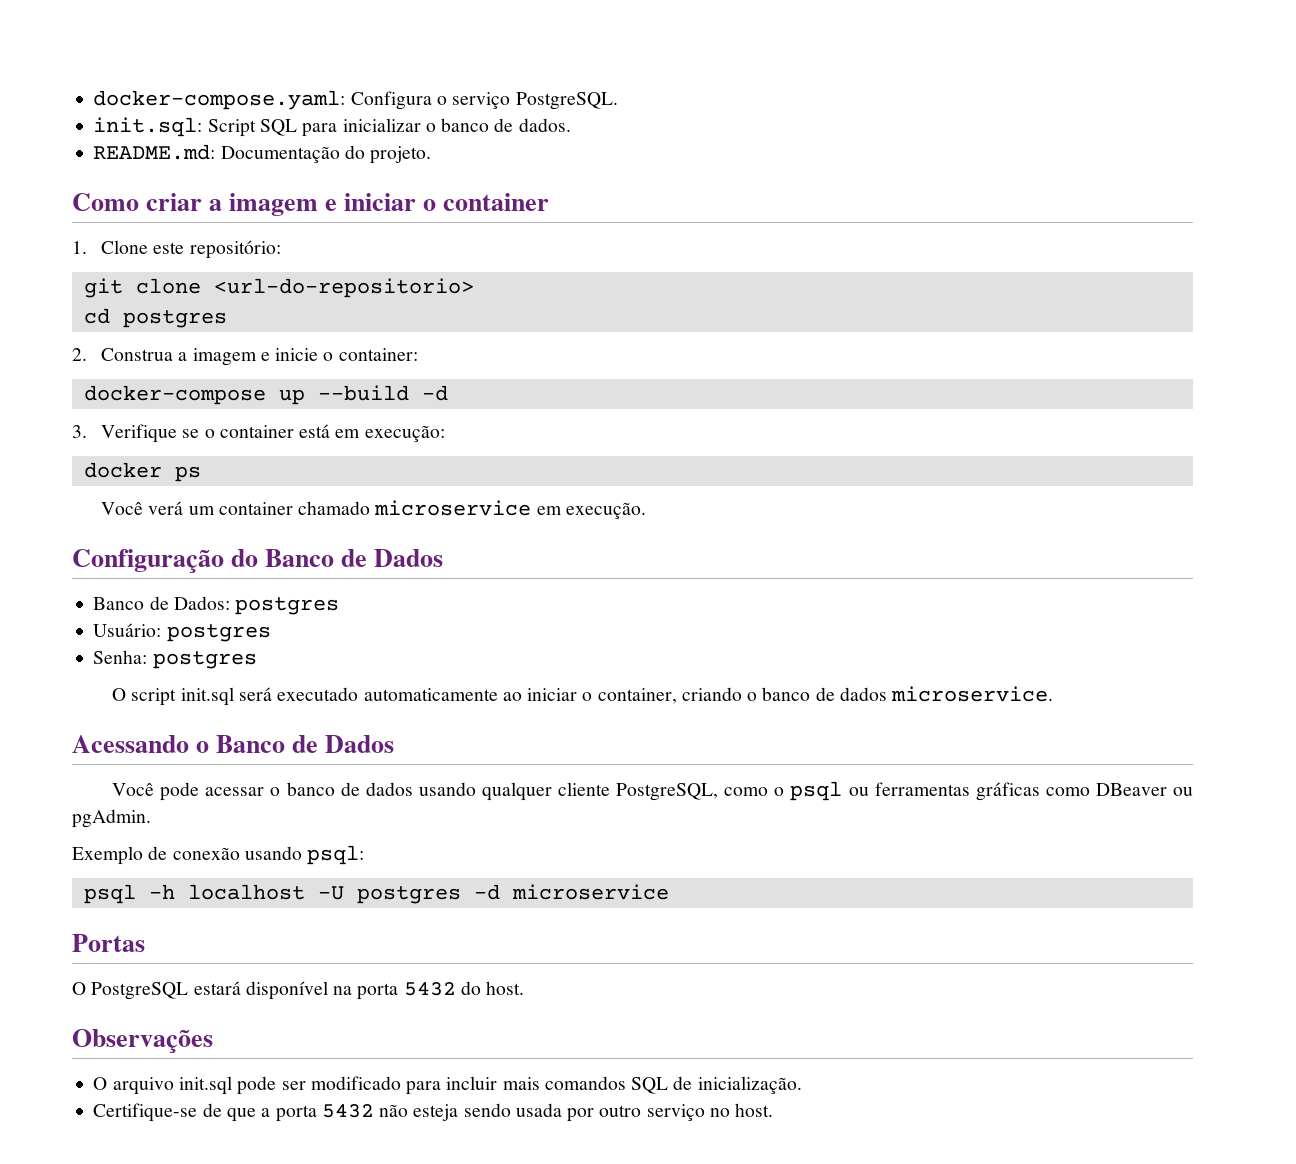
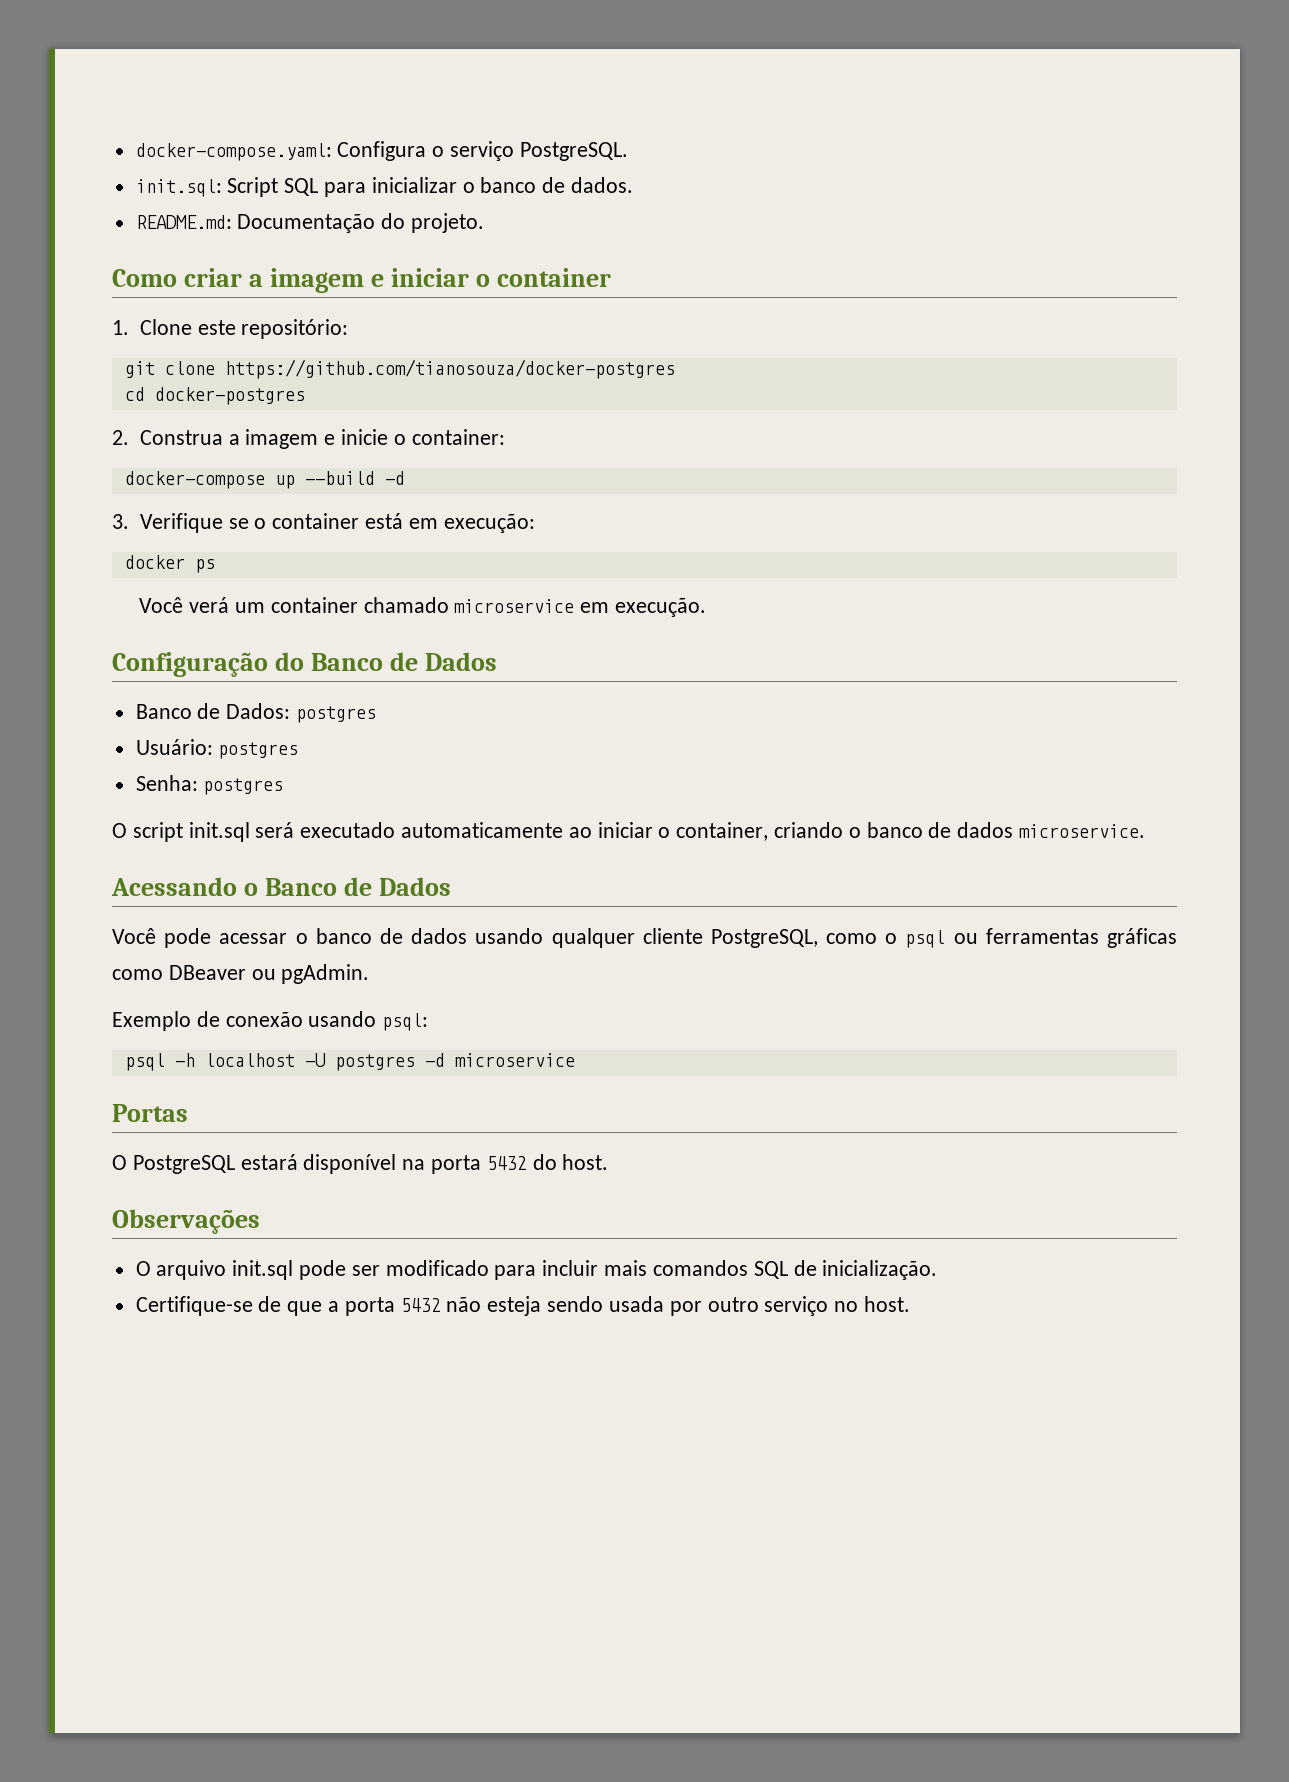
- git clone <url-do-repositorio>
+ git clone https://github.com/tianosouza/docker-postgres
- cd postgres
+ cd docker-postgres

